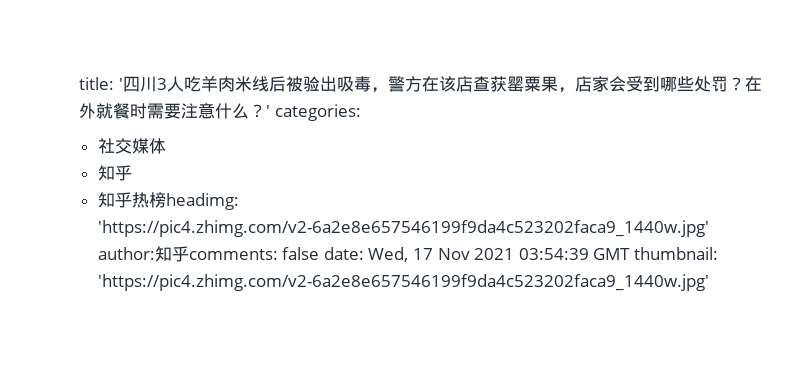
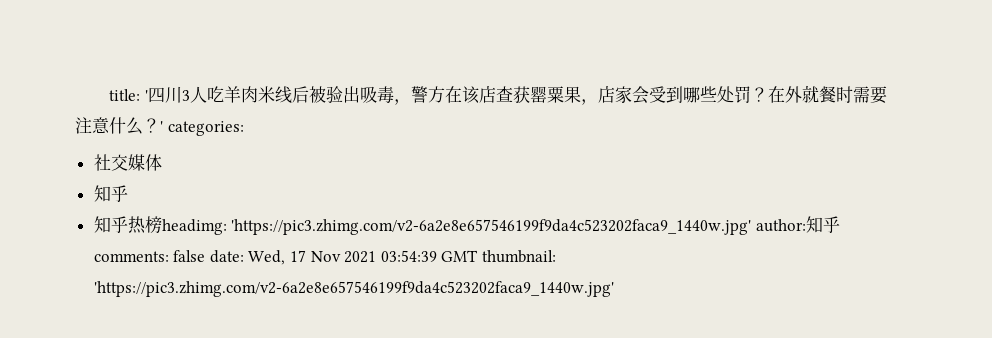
- 知乎热榜headimg: 'https://pic4.zhimg.com/v2-6a2e8e657546199f9da4c523202faca9_1440w.jpg' author:知乎comments: false date: Wed, 17 Nov 2021 03:54:39 GMT thumbnail: 'https://pic4.zhimg.com/v2-6a2e8e657546199f9da4c523202faca9_1440w.jpg'
+ 知乎热榜headimg: 'https://pic3.zhimg.com/v2-6a2e8e657546199f9da4c523202faca9_1440w.jpg' author:知乎comments: false date: Wed, 17 Nov 2021 03:54:39 GMT thumbnail: 'https://pic3.zhimg.com/v2-6a2e8e657546199f9da4c523202faca9_1440w.jpg'

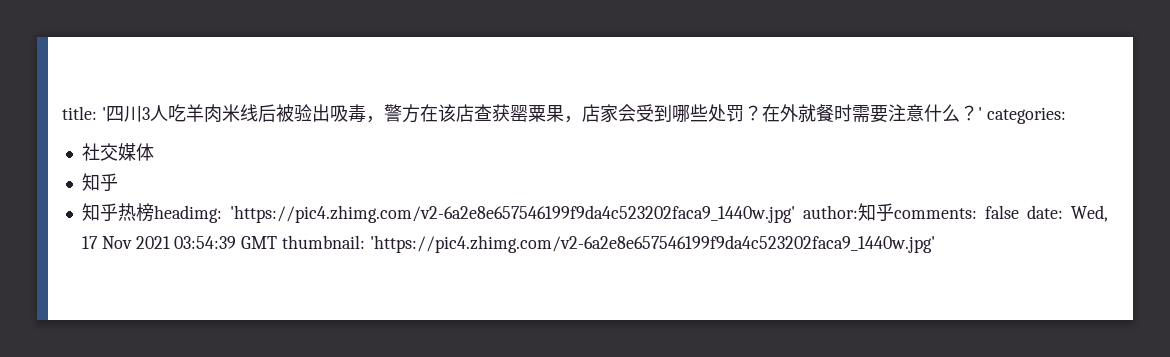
- 知乎热榜headimg: 'https://pic3.zhimg.com/v2-6a2e8e657546199f9da4c523202faca9_1440w.jpg' author:知乎comments: false date: Wed, 17 Nov 2021 03:54:39 GMT thumbnail: 'https://pic3.zhimg.com/v2-6a2e8e657546199f9da4c523202faca9_1440w.jpg'
+ 知乎热榜headimg: 'https://pic4.zhimg.com/v2-6a2e8e657546199f9da4c523202faca9_1440w.jpg' author:知乎comments: false date: Wed, 17 Nov 2021 03:54:39 GMT thumbnail: 'https://pic4.zhimg.com/v2-6a2e8e657546199f9da4c523202faca9_1440w.jpg'

